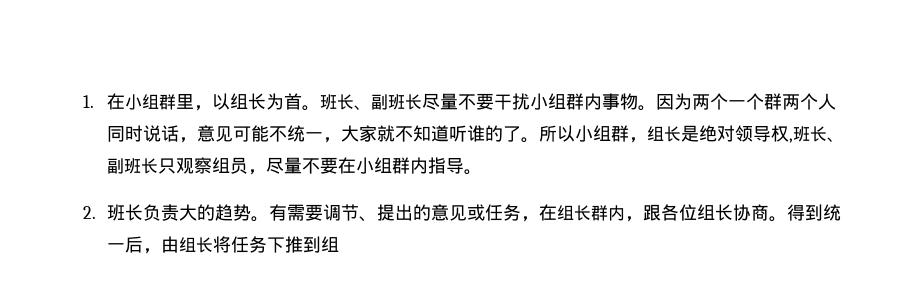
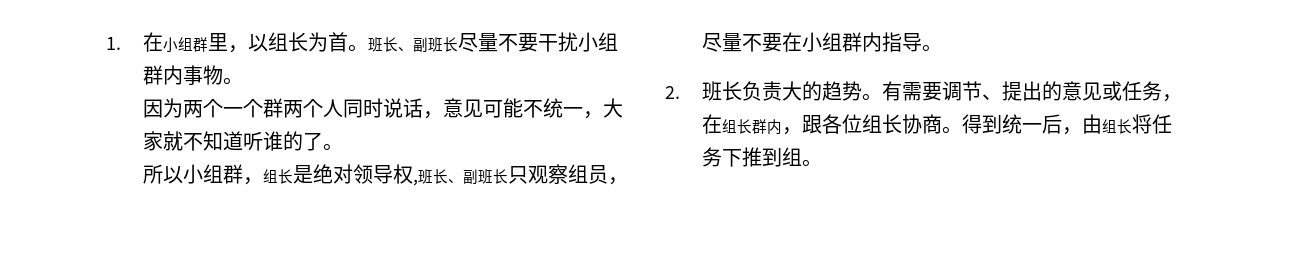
- 班长、副班长尽量不要干扰小组群内事物。因为两个一个群两个人同时说话，意见可能不统一，大家就不知道听谁的了。所以小组群，组长是绝对领导权,班长、副班长只观察组员，尽量不要在小组群内指导。
+ 班长、副班长尽量不要干扰小组群内事物。
+ 因为两个一个群两个人同时说话，意见可能不统一，大家就不知道听谁的了。
+ 所以小组群，组长是绝对领导权,班长、副班长只观察组员，尽量不要在小组群内指导。
- 得到统一后，由组长将任务下推到组
+ 得到统一后，由组长将任务下推到组。

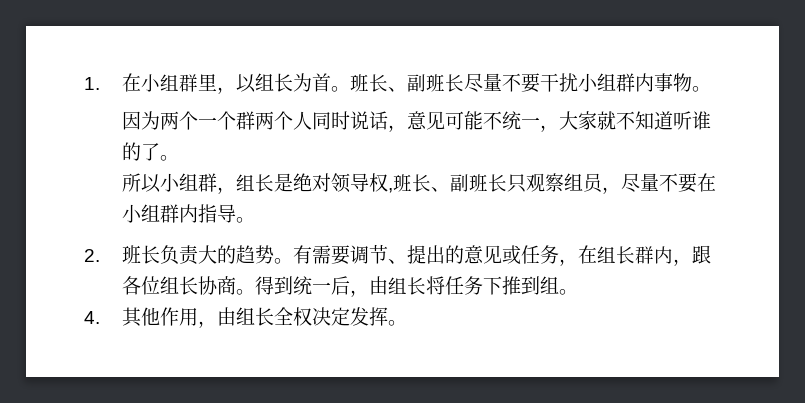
+ 4.其他作用，由组长全权决定发挥。

